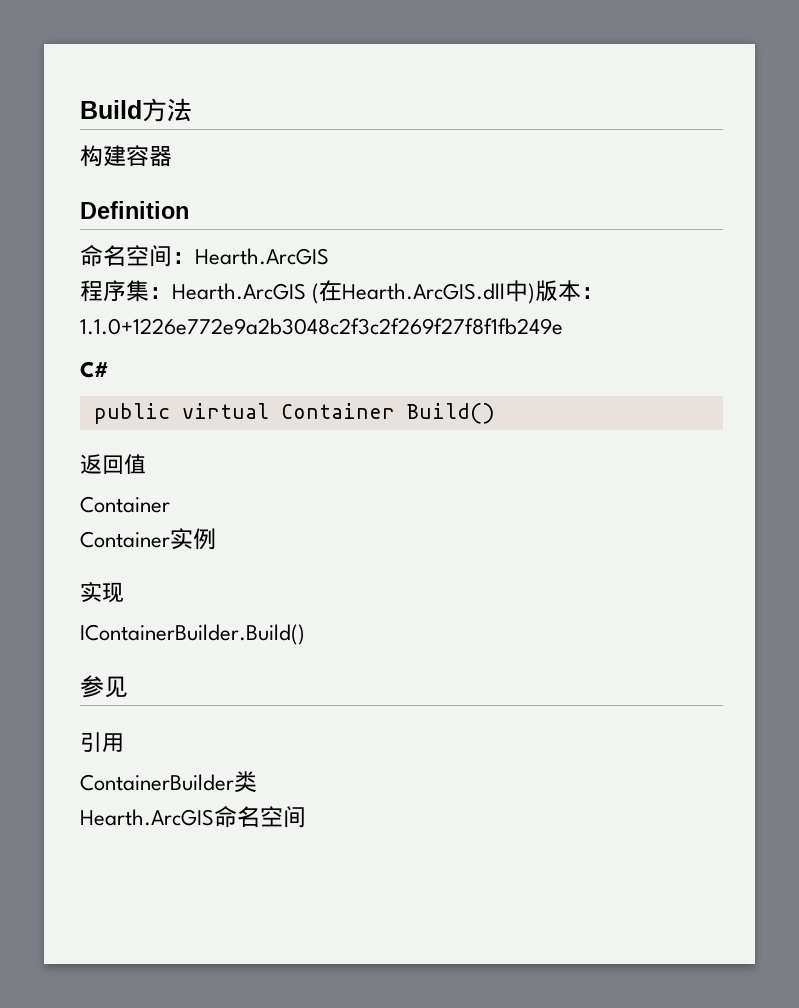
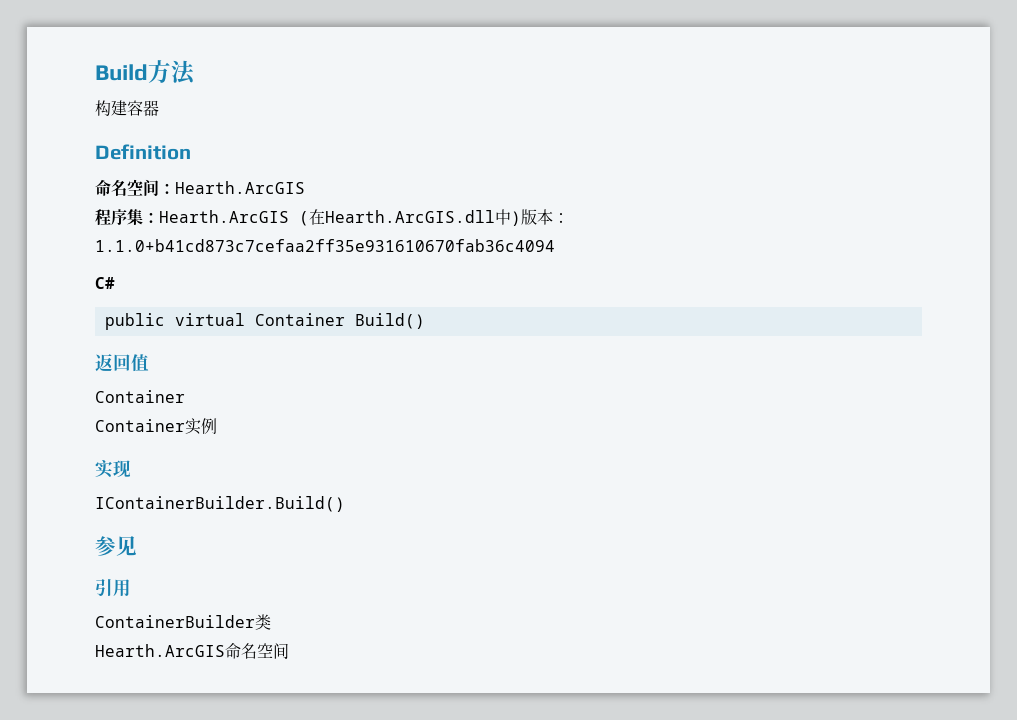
- 程序集：Hearth.ArcGIS (在Hearth.ArcGIS.dll中)版本：1.1.0+1226e772e9a2b3048c2f3c2f269f27f8f1fb249e
+ 程序集：Hearth.ArcGIS (在Hearth.ArcGIS.dll中)版本：1.1.0+b41cd873c7cefaa2ff35e931610670fab36c4094

